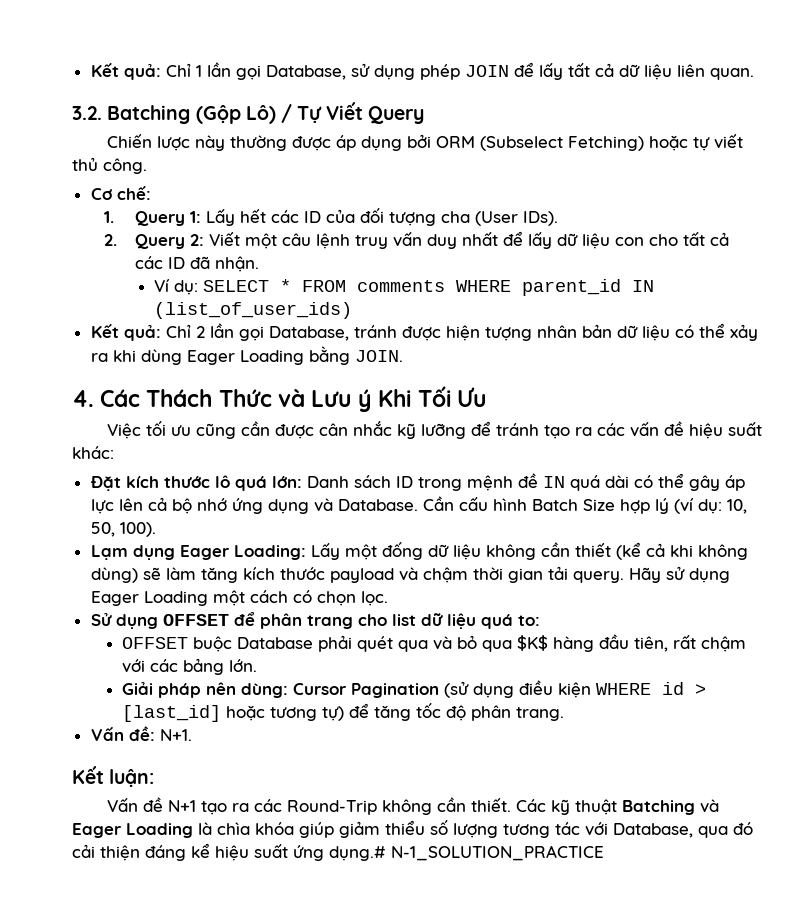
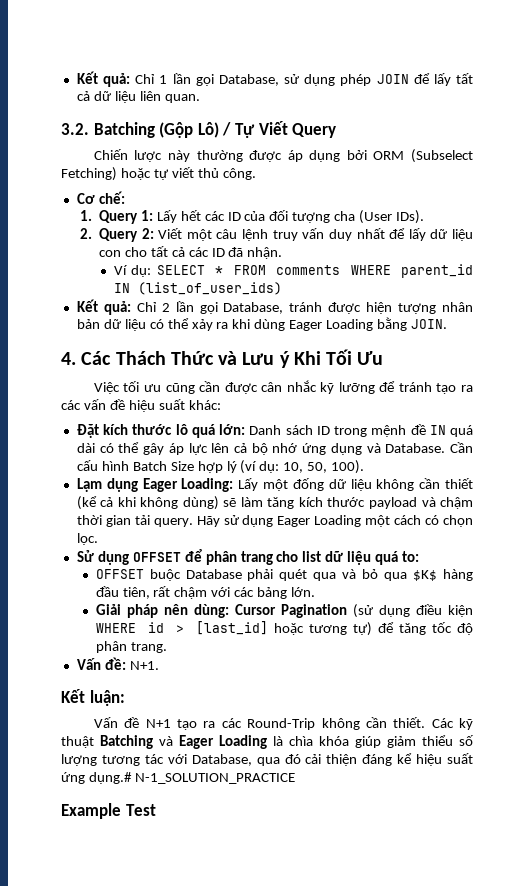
+ Example Test

